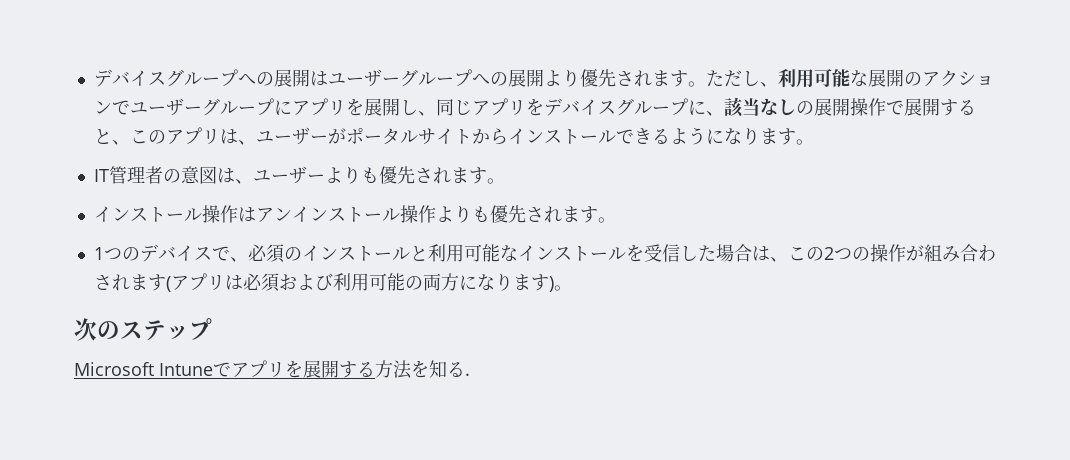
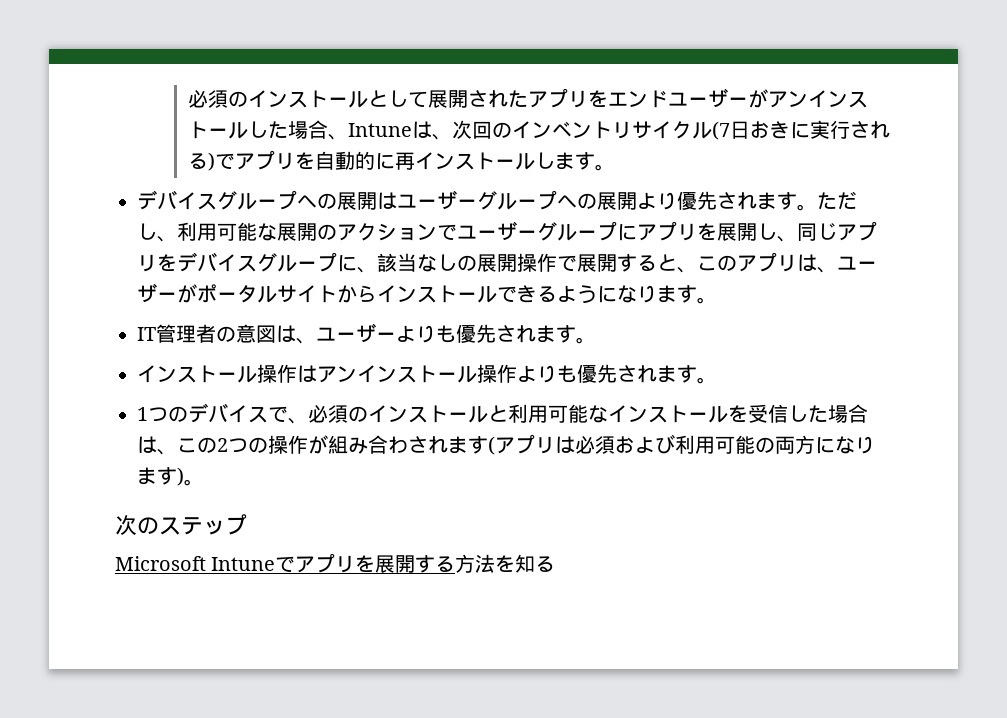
+ 必須のインストールとして展開されたアプリをエンドユーザーがアンインストールした場合、Intuneは、次回のインベントリサイクル(7日おきに実行される)でアプリを自動的に再インストールします。
- Microsoft Intuneでアプリを展開する方法を知る.
+ Microsoft Intuneでアプリを展開する方法を知る

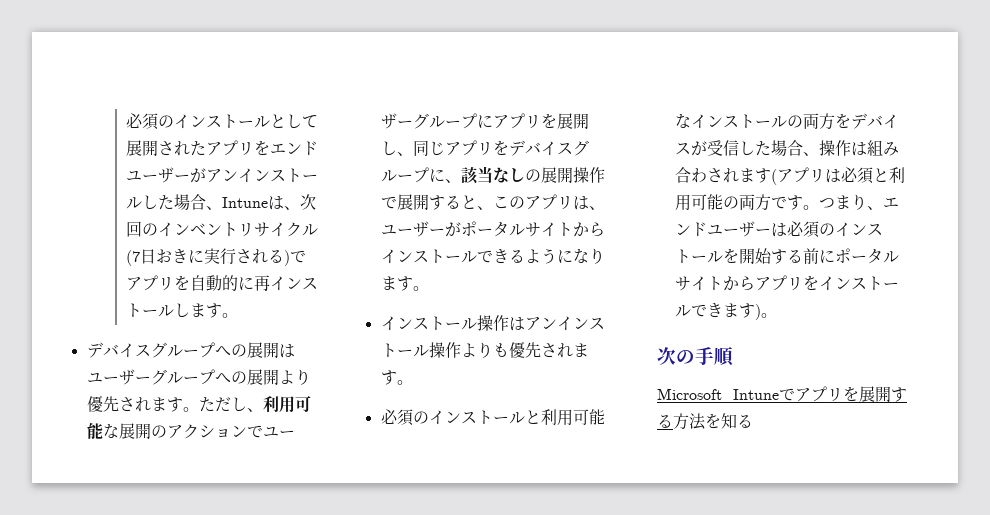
- IT管理者の意図は、ユーザーよりも優先されます。
- 1つのデバイスで、必須のインストールと利用可能なインストールを受信した場合は、この2つの操作が組み合わされます(アプリは必須および利用可能の両方になります)。
+ 必須のインストールと利用可能なインストールの両方をデバイスが受信した場合、操作は組み合わされます(アプリは必須と利用可能の両方です。つまり、エンドユーザーは必須のインストールを開始する前にポータルサイトからアプリをインストールできます)。
- 次のステップ
+ 次の手順

